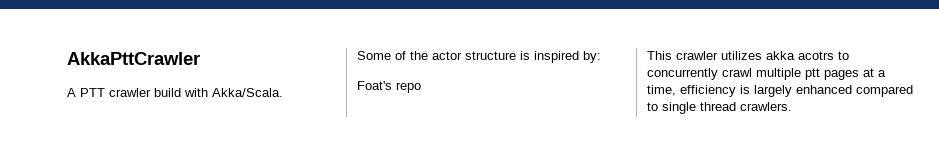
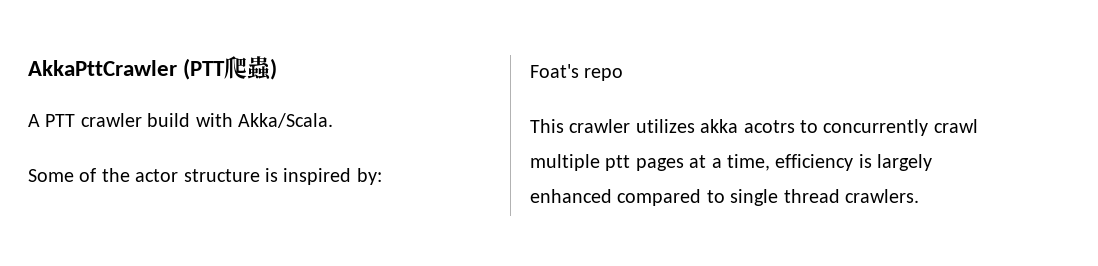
- AkkaPttCrawler
+ AkkaPttCrawler (PTT爬蟲)

